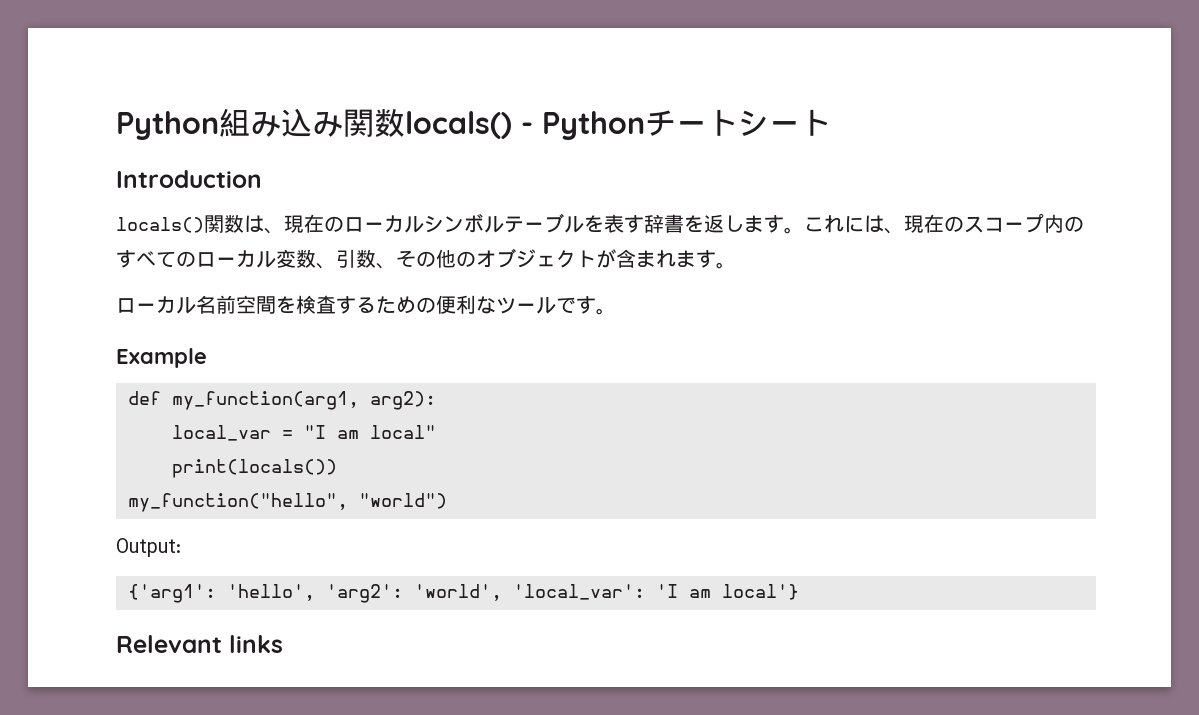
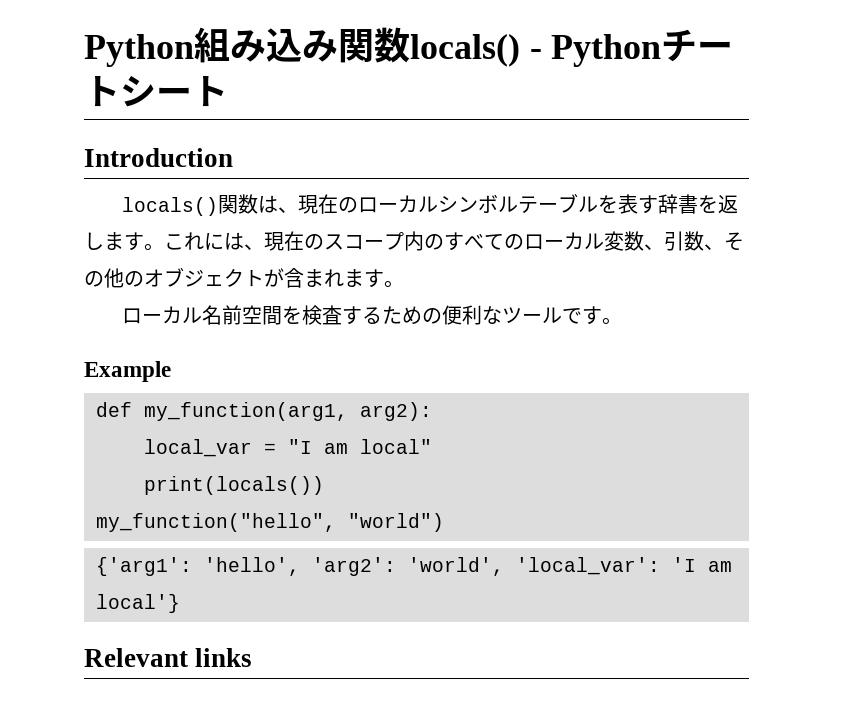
- Output:

